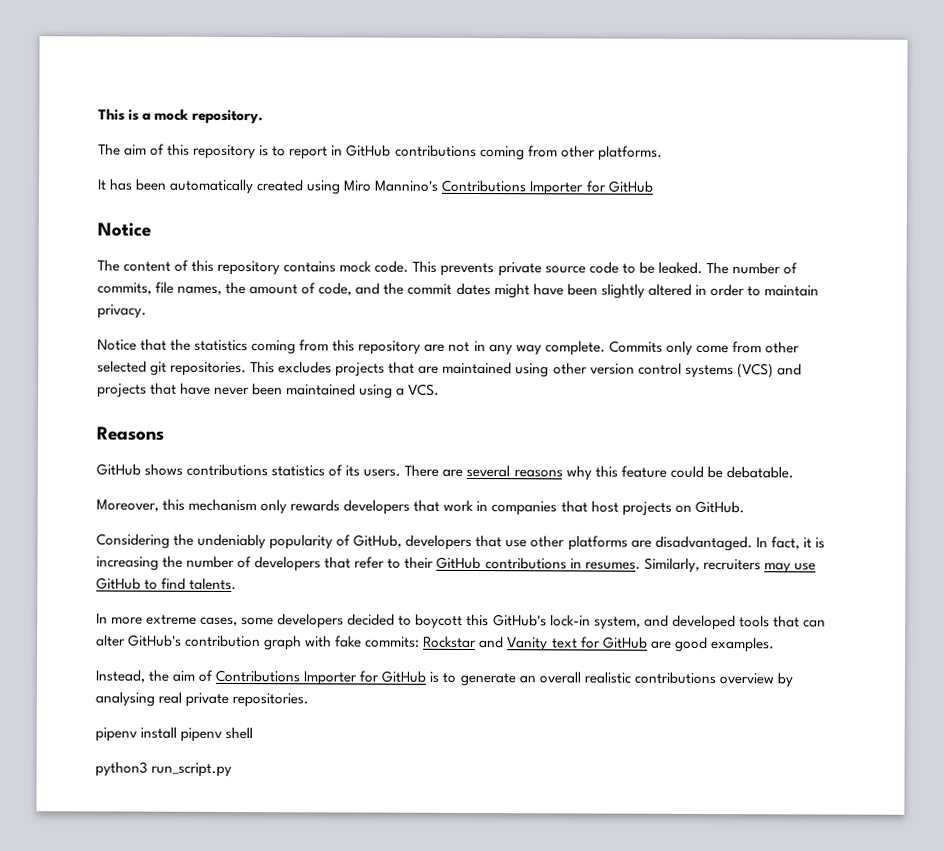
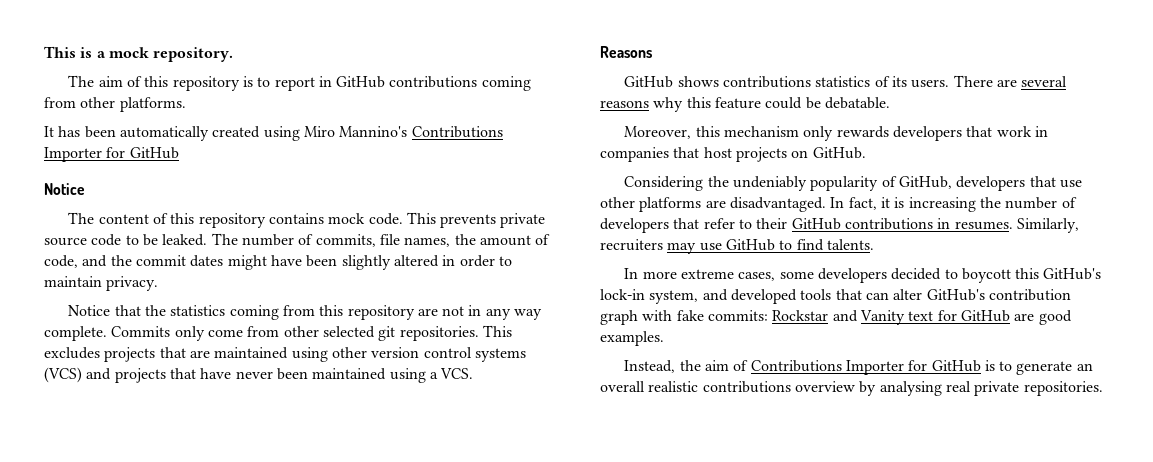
- pipenv install pipenv shell
- python3 run_script.py

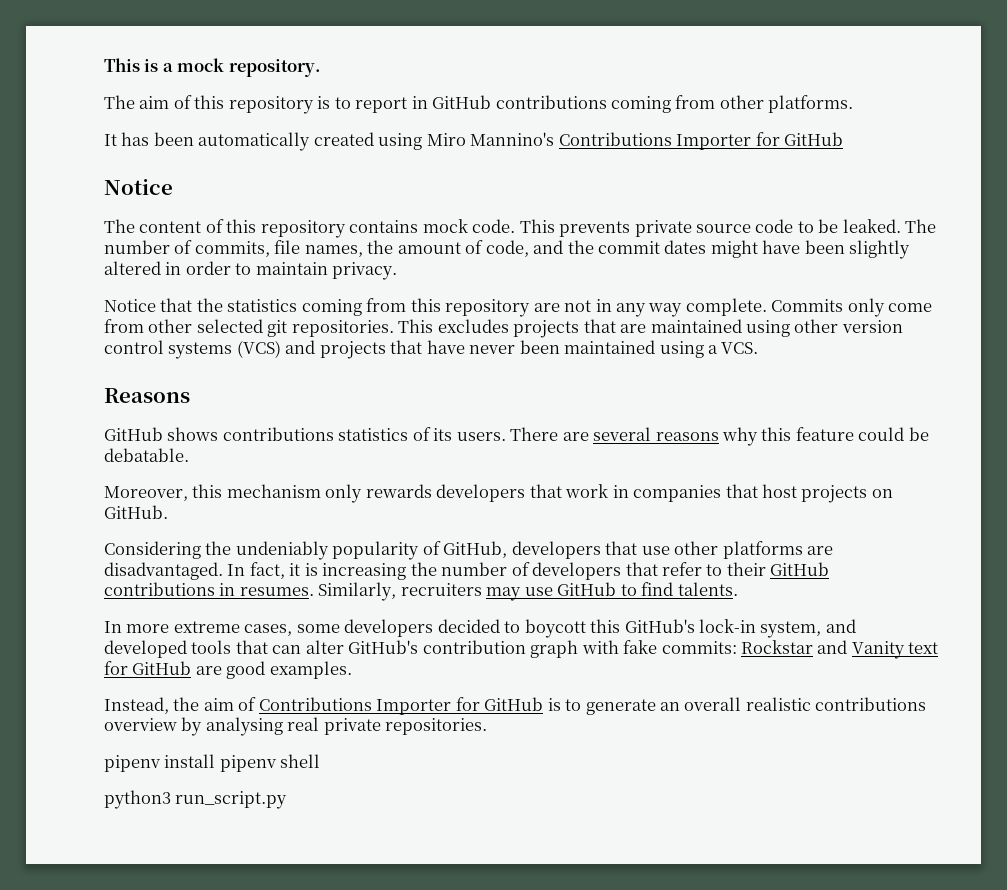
+ pipenv install pipenv shell
+ python3 run_script.py

